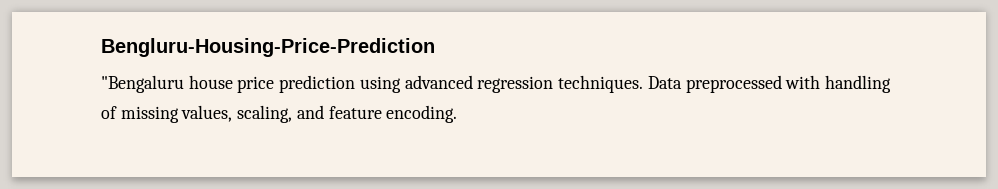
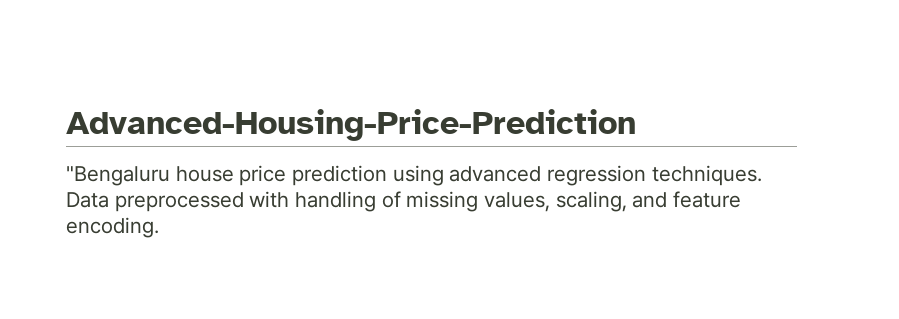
- Bengluru-Housing-Price-Prediction
+ Advanced-Housing-Price-Prediction

